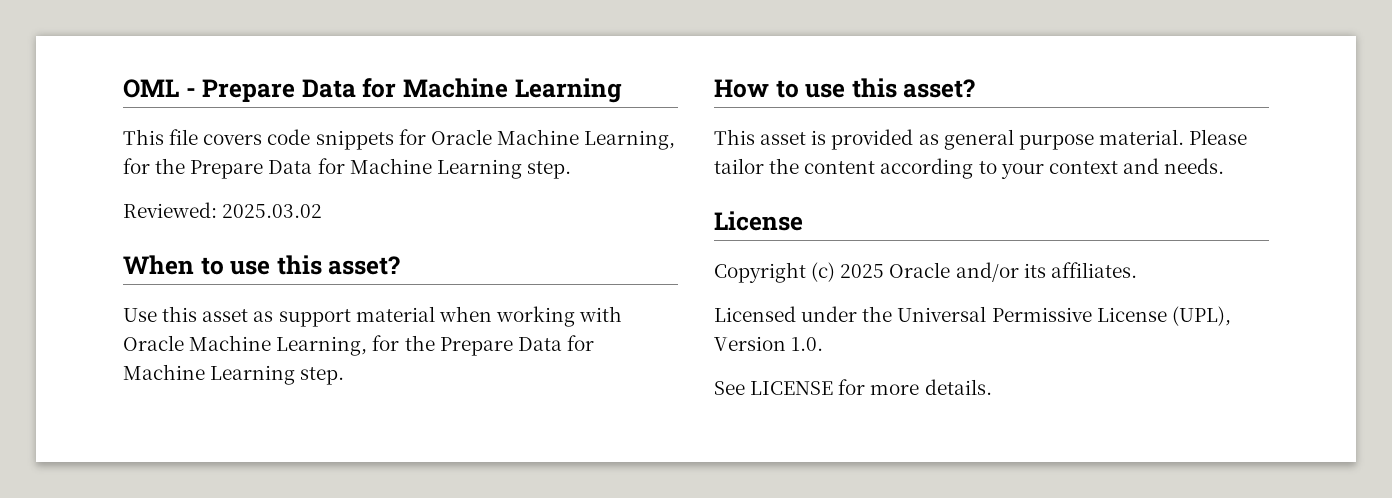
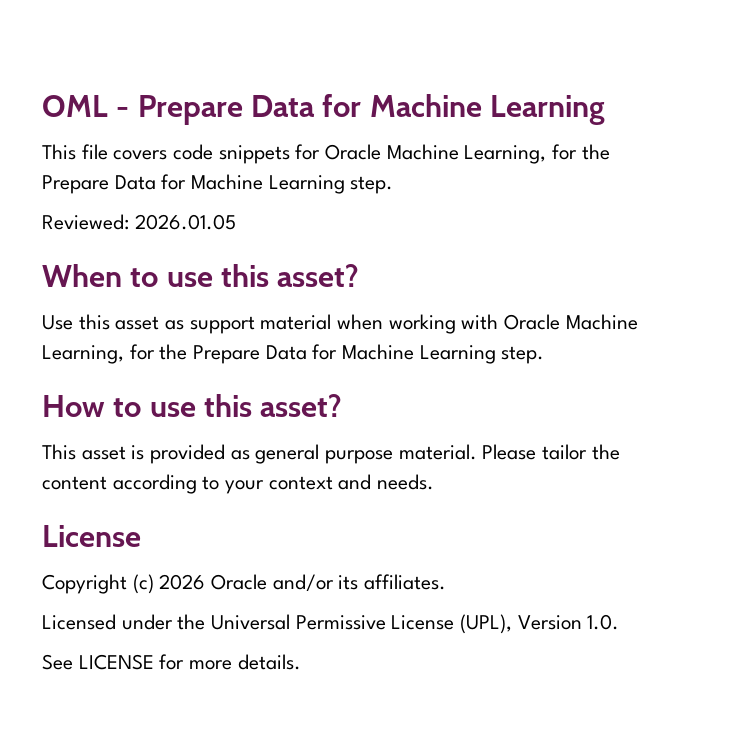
- Reviewed: 2025.03.02
+ Reviewed: 2026.01.05
- Copyright (c) 2025 Oracle and/or its affiliates.
+ Copyright (c) 2026 Oracle and/or its affiliates.

